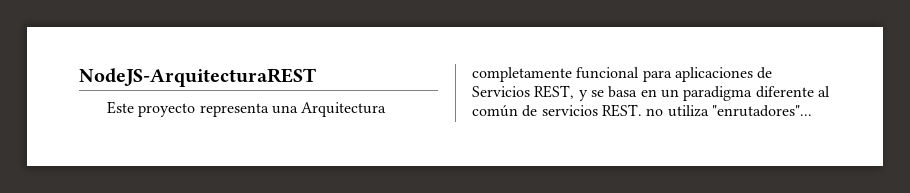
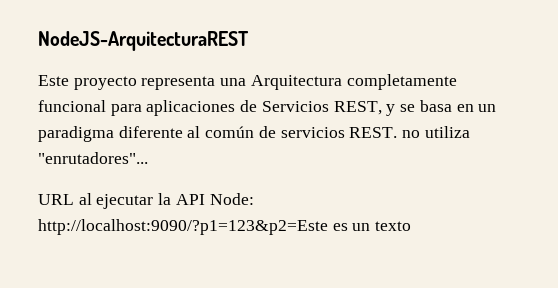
+ URL al ejecutar la API Node: http://localhost:9090/?p1=123&p2=Este es un texto

